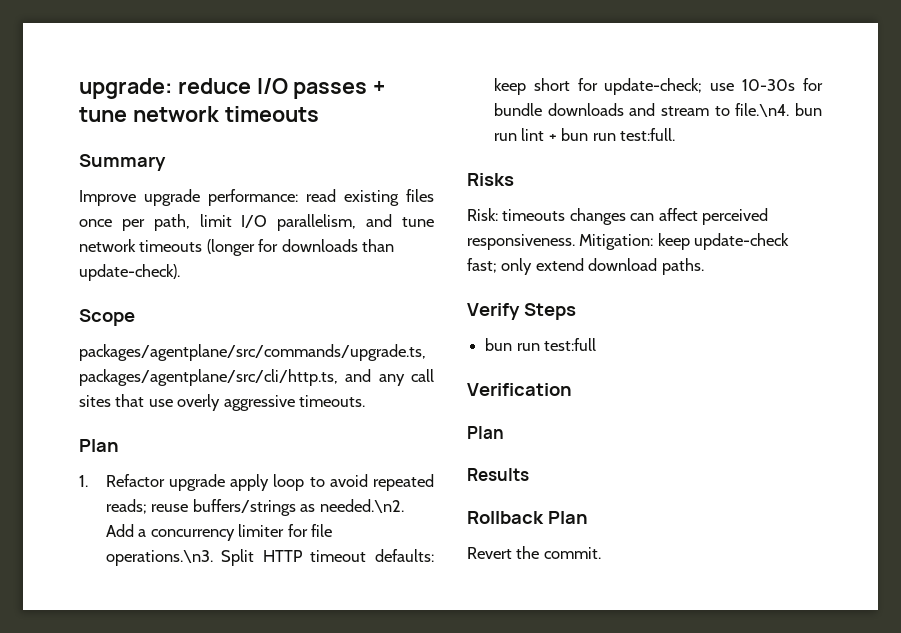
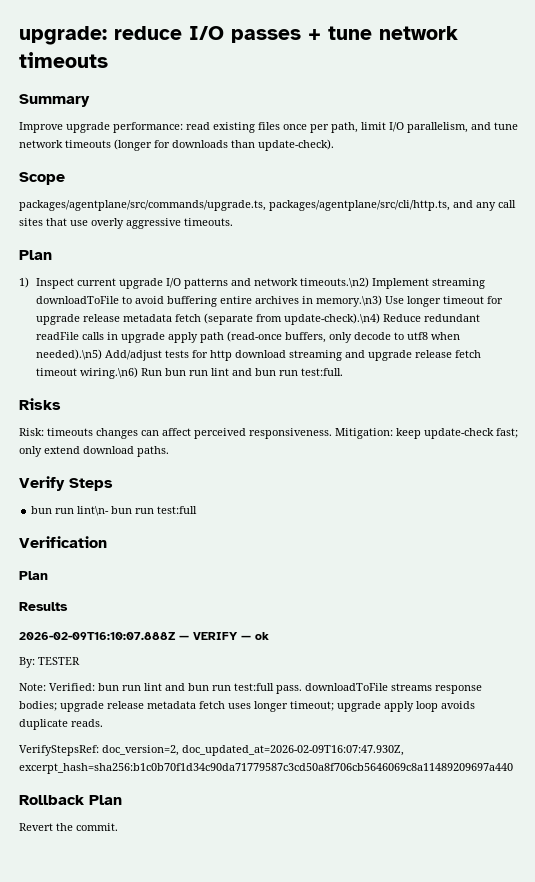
- 1. Refactor upgrade apply loop to avoid repeated reads; reuse buffers/strings as needed.\n2. Add a concurrency limiter for file operations.\n3. Split HTTP timeout defaults: keep short for update-check; use 10-30s for bundle downloads and stream to file.\n4. bun run lint + bun run test:full.
+ 1) Inspect current upgrade I/O patterns and network timeouts.\n2) Implement streaming downloadToFile to avoid buffering entire archives in memory.\n3) Use longer timeout for upgrade release metadata fetch (separate from update-check).\n4) Reduce redundant readFile calls in upgrade apply path (read-once buffers, only decode to utf8 when needed).\n5) Add/adjust tests for http download streaming and upgrade release fetch timeout wiring.\n6) Run bun run lint and bun run test:full.
- bun run test:full
+ bun run lint\n- bun run test:full
+ 2026-02-09T16:10:07.888Z — VERIFY — ok
+ By: TESTER
+ Note: Verified: bun run lint and bun run test:full pass. downloadToFile streams response bodies; upgrade release metadata fetch uses longer timeout; upgrade apply loop avoids duplicate reads.
+ VerifyStepsRef: doc_version=2, doc_updated_at=2026-02-09T16:07:47.930Z, excerpt_hash=sha256:b1c0b70f1d34c90da71779587c3cd50a8f706cb5646069c8a11489209697a440

